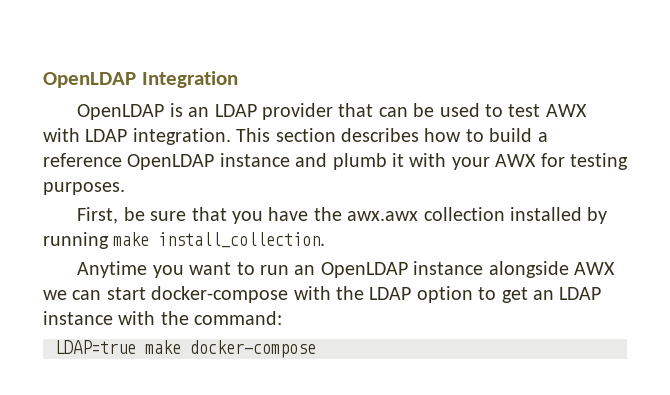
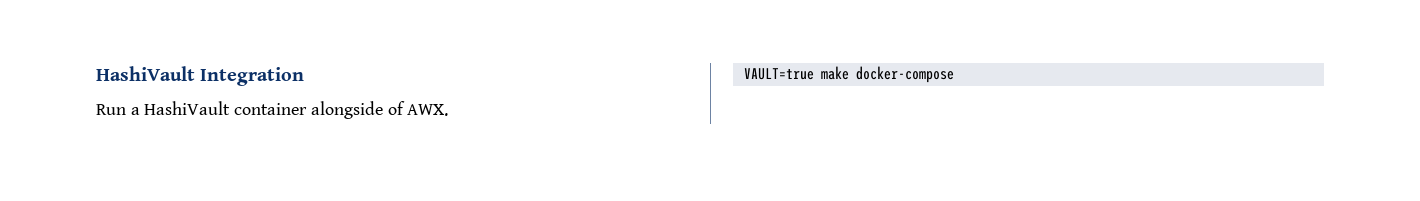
- OpenLDAP Integration
+ HashiVault Integration
- OpenLDAP is an LDAP provider that can be used to test AWX with LDAP integration. This section describes how to build a reference OpenLDAP instance and plumb it with your AWX for testing purposes.
- First, be sure that you have the awx.awx collection installed by running make install_collection.
- Anytime you want to run an OpenLDAP instance alongside AWX we can start docker-compose with the LDAP option to get an LDAP instance with the command:
- LDAP=true make docker-compose
+ Run a HashiVault container alongside of AWX.
+ VAULT=true make docker-compose

